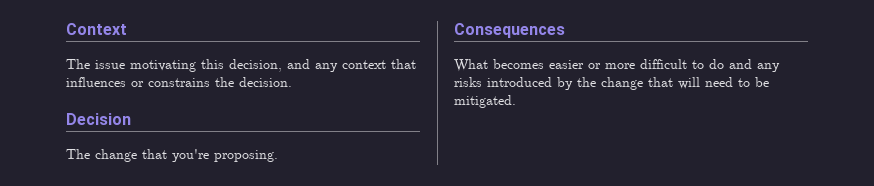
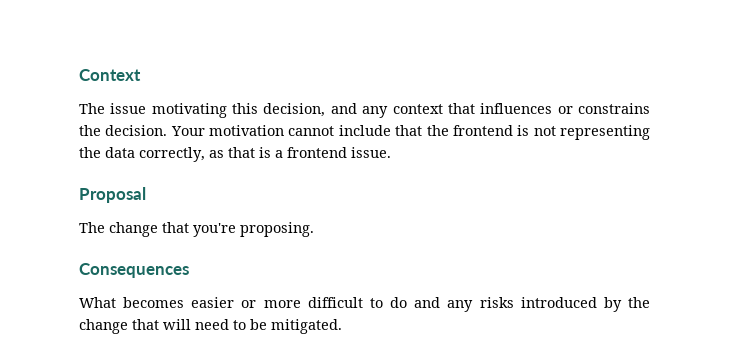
- The issue motivating this decision, and any context that influences or constrains the decision.
- Decision
+ The issue motivating this decision, and any context that influences or constrains the decision. Your motivation cannot include that the frontend is not representing the data correctly, as that is a frontend issue.
+ Proposal

